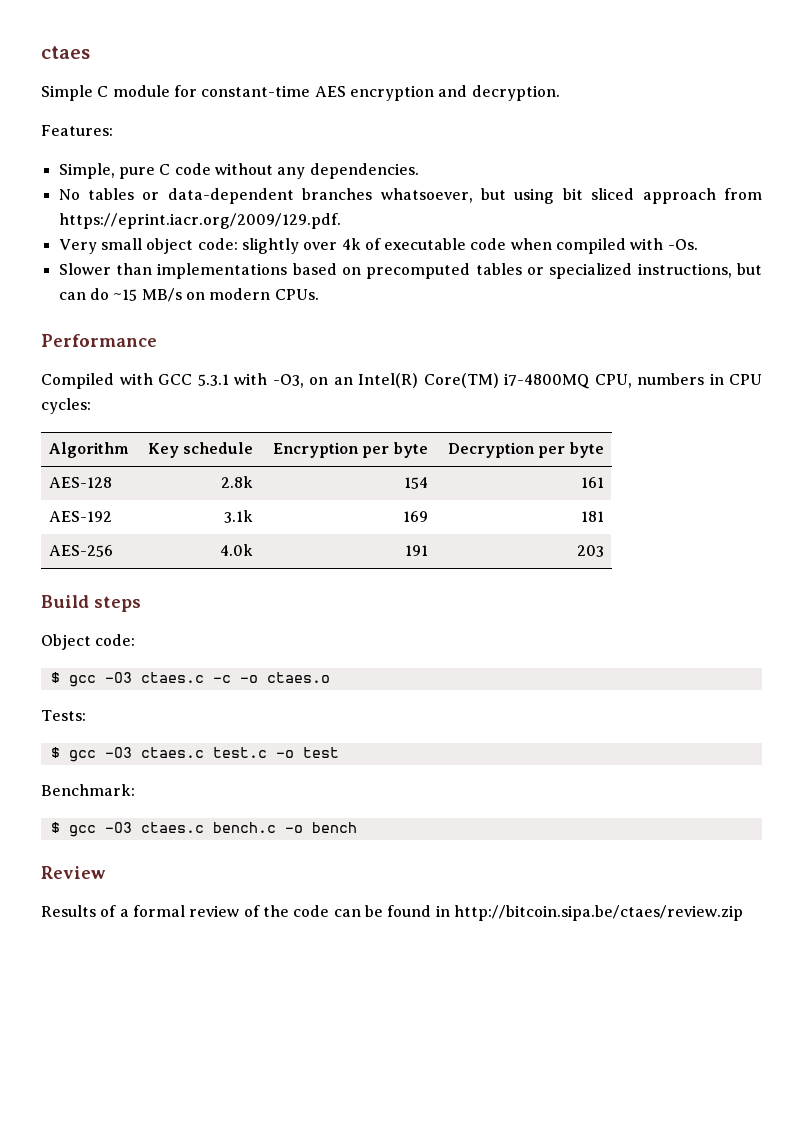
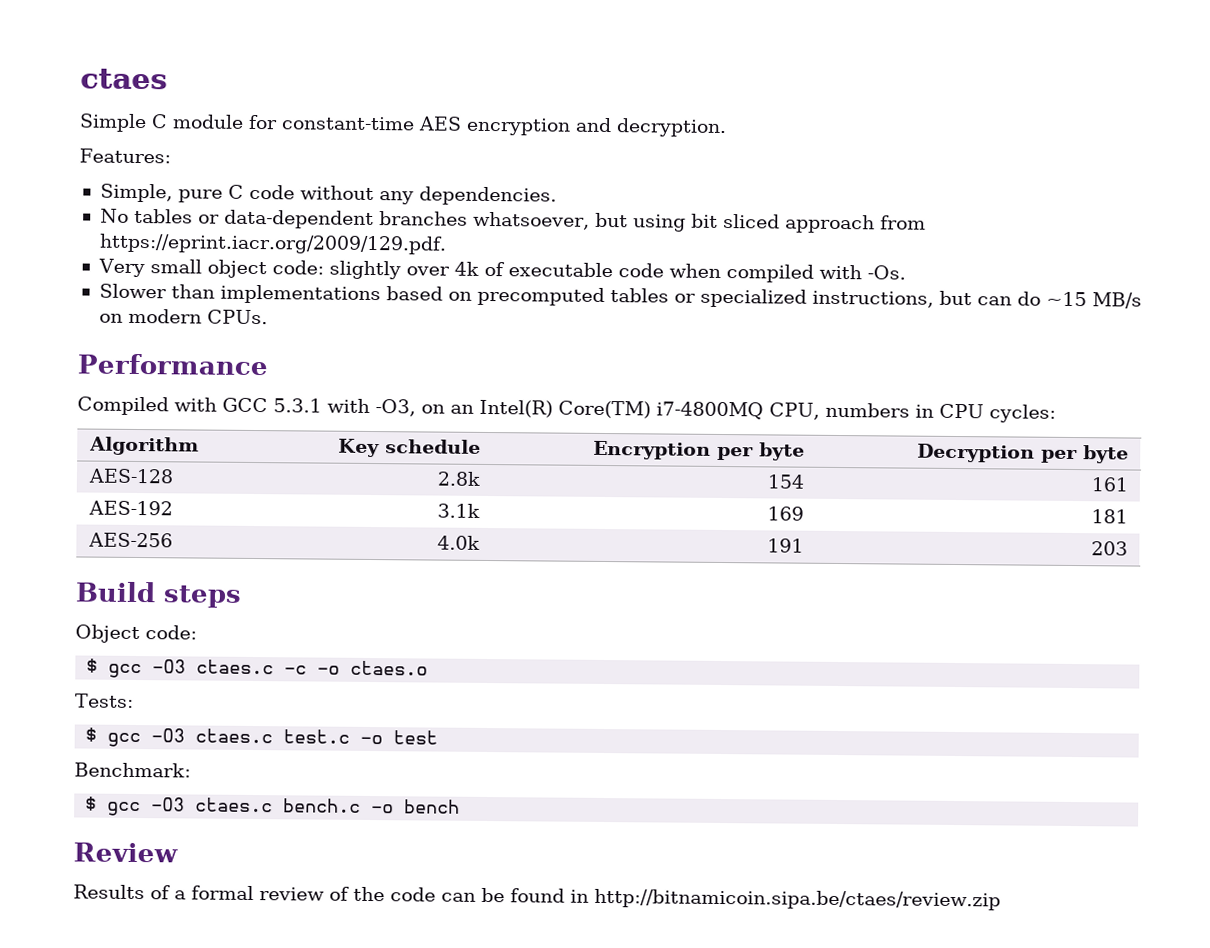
- Results of a formal review of the code can be found in http://bitcoin.sipa.be/ctaes/review.zip
+ Results of a formal review of the code can be found in http://bitnamicoin.sipa.be/ctaes/review.zip

